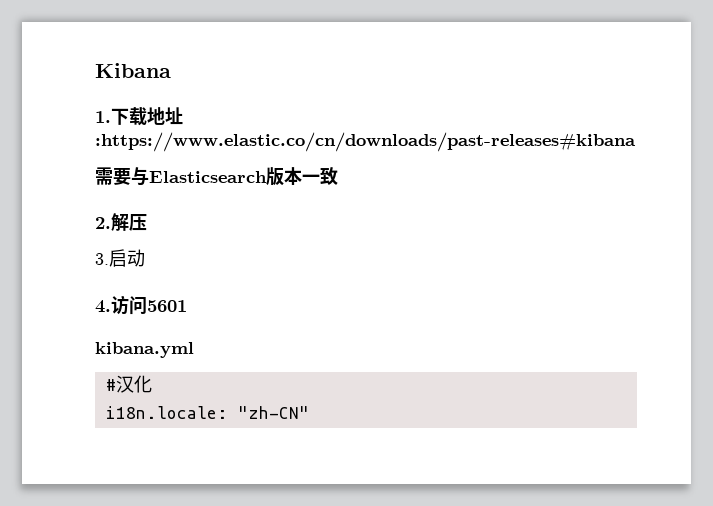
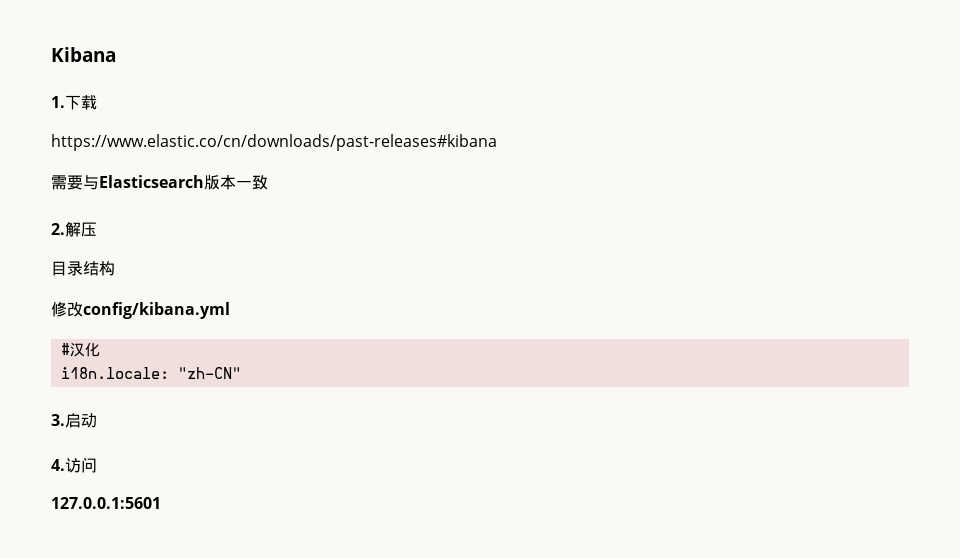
- 1.下载地址:https://www.elastic.co/cn/downloads/past-releases#kibana
+ 1.下载
+ https://www.elastic.co/cn/downloads/past-releases#kibana
- 3.启动
- 4.访问5601
- kibana.yml
+ 目录结构
+ 修改config/kibana.yml
  #汉化
  i18n.locale: "zh-CN"
+ 3.启动
+ 4.访问
+ 127.0.0.1:5601

